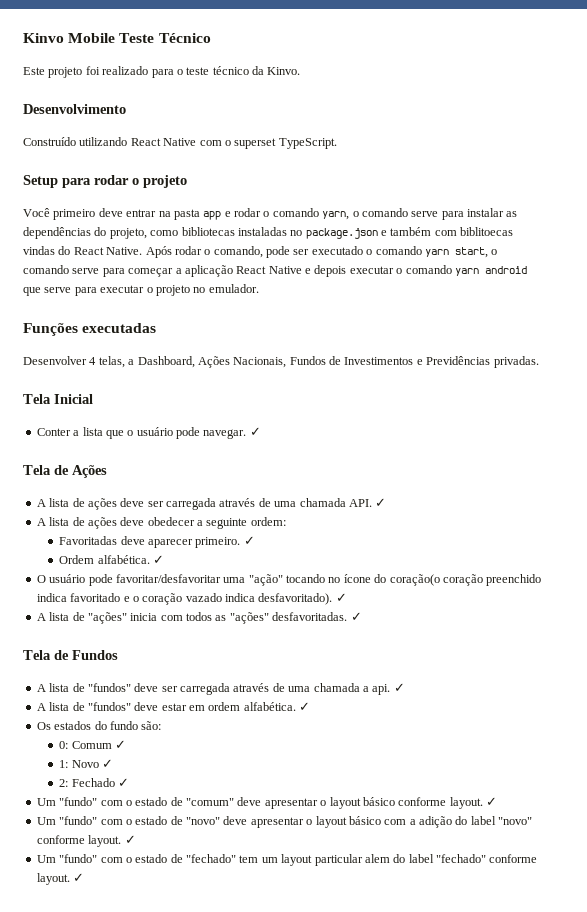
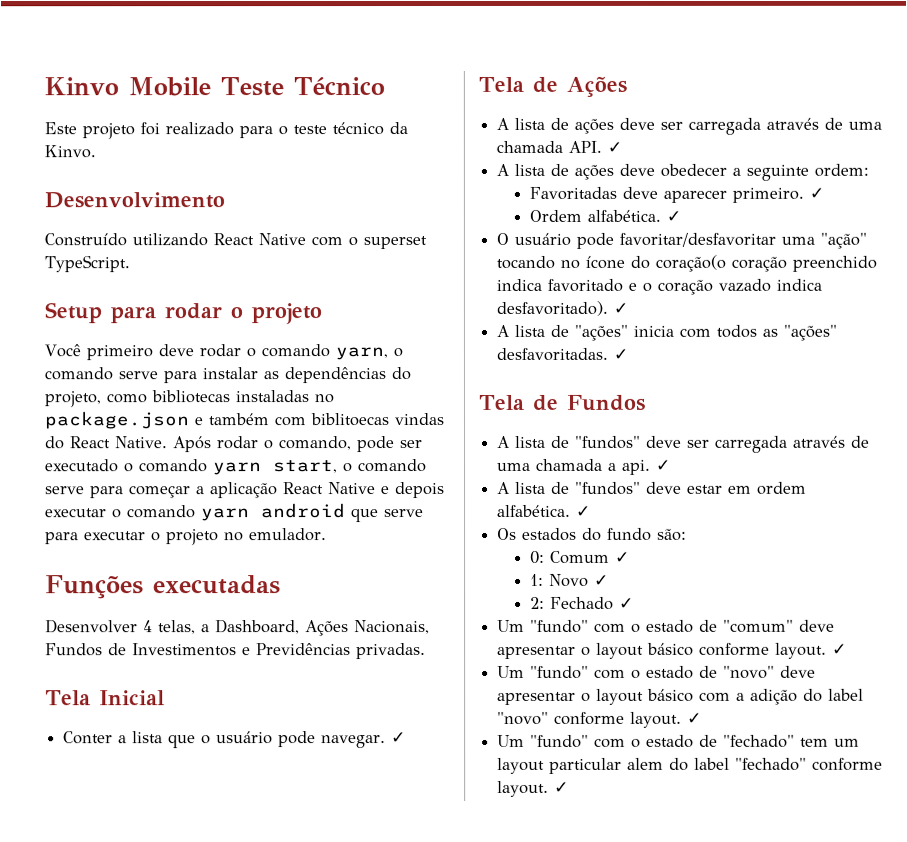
- Você primeiro deve entrar na pasta app e rodar o comando yarn, o comando serve para instalar as dependências do projeto, como bibliotecas instaladas no package.json e também com biblitoecas vindas do React Native.
+ Você primeiro deve rodar o comando yarn, o comando serve para instalar as dependências do projeto, como bibliotecas instaladas no package.json e também com biblitoecas vindas do React Native.

